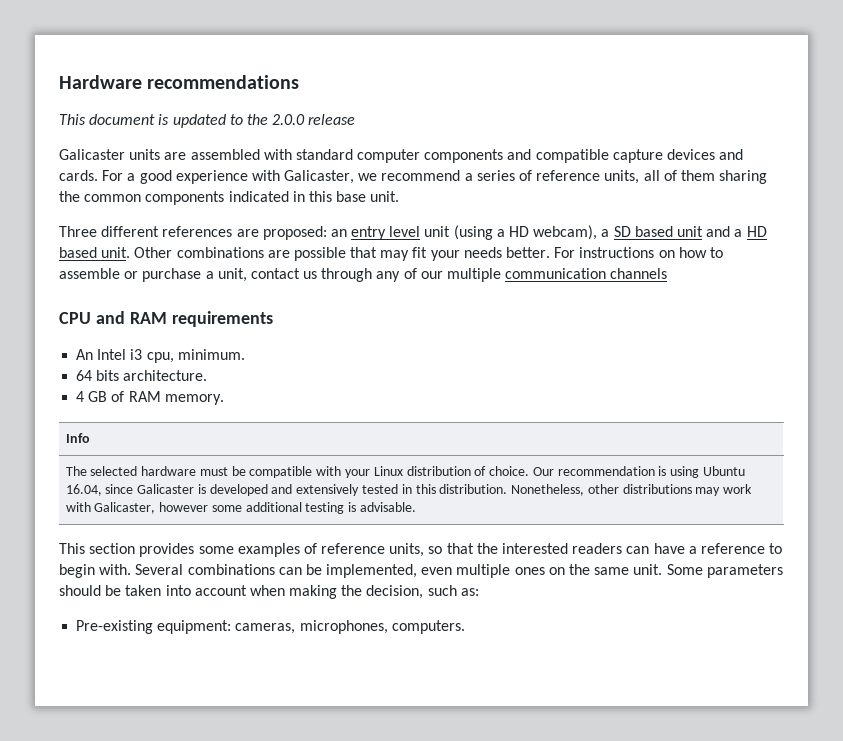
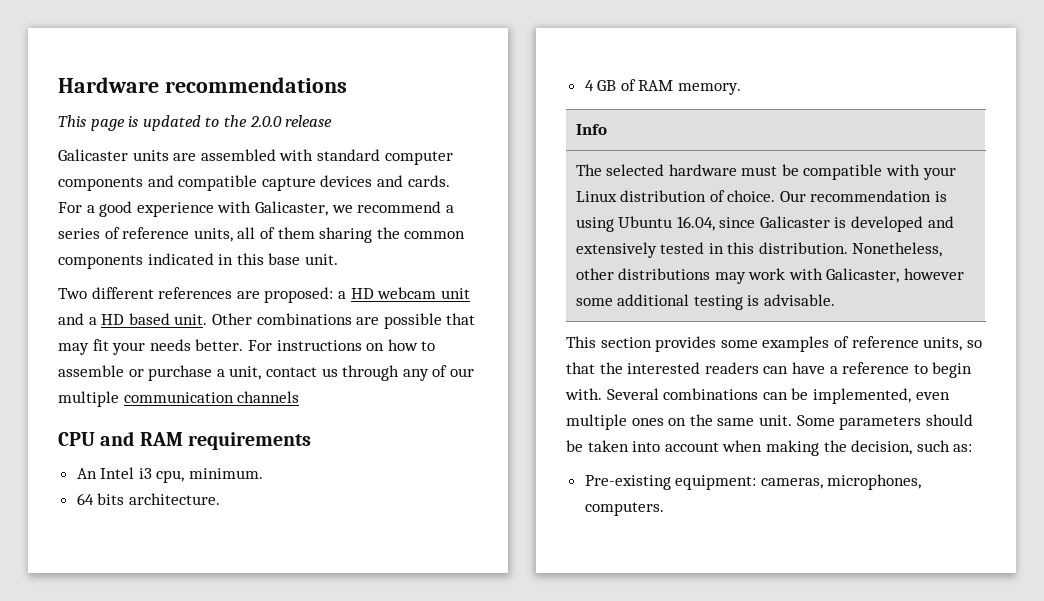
- This document is updated to the 2.0.0 release
+ This page is updated to the 2.0.0 release
- Three different references are proposed: an entry level unit (using a HD webcam), a SD based unit and a HD based unit.
+ Two different references are proposed: a HD webcam unit and a HD based unit.

